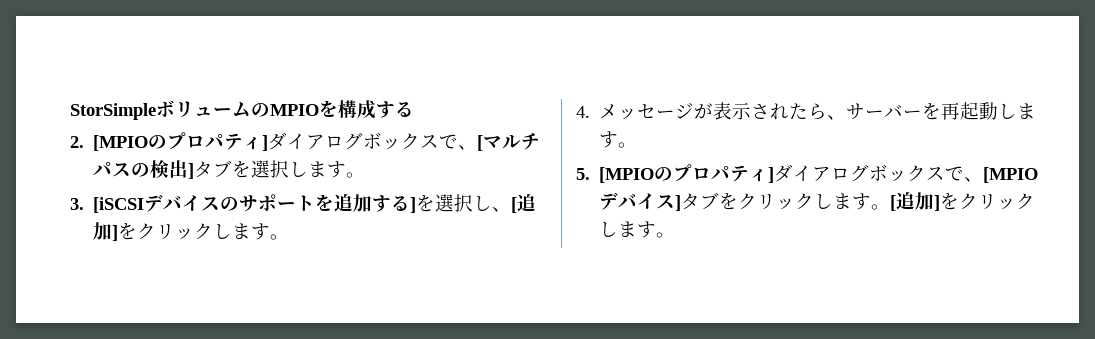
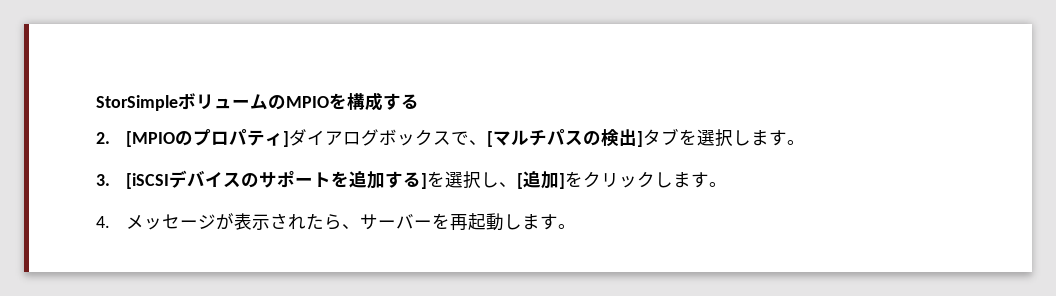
- 5. [MPIOのプロパティ]ダイアログボックスで、[MPIOデバイス]タブをクリックします。[追加]をクリックします。

